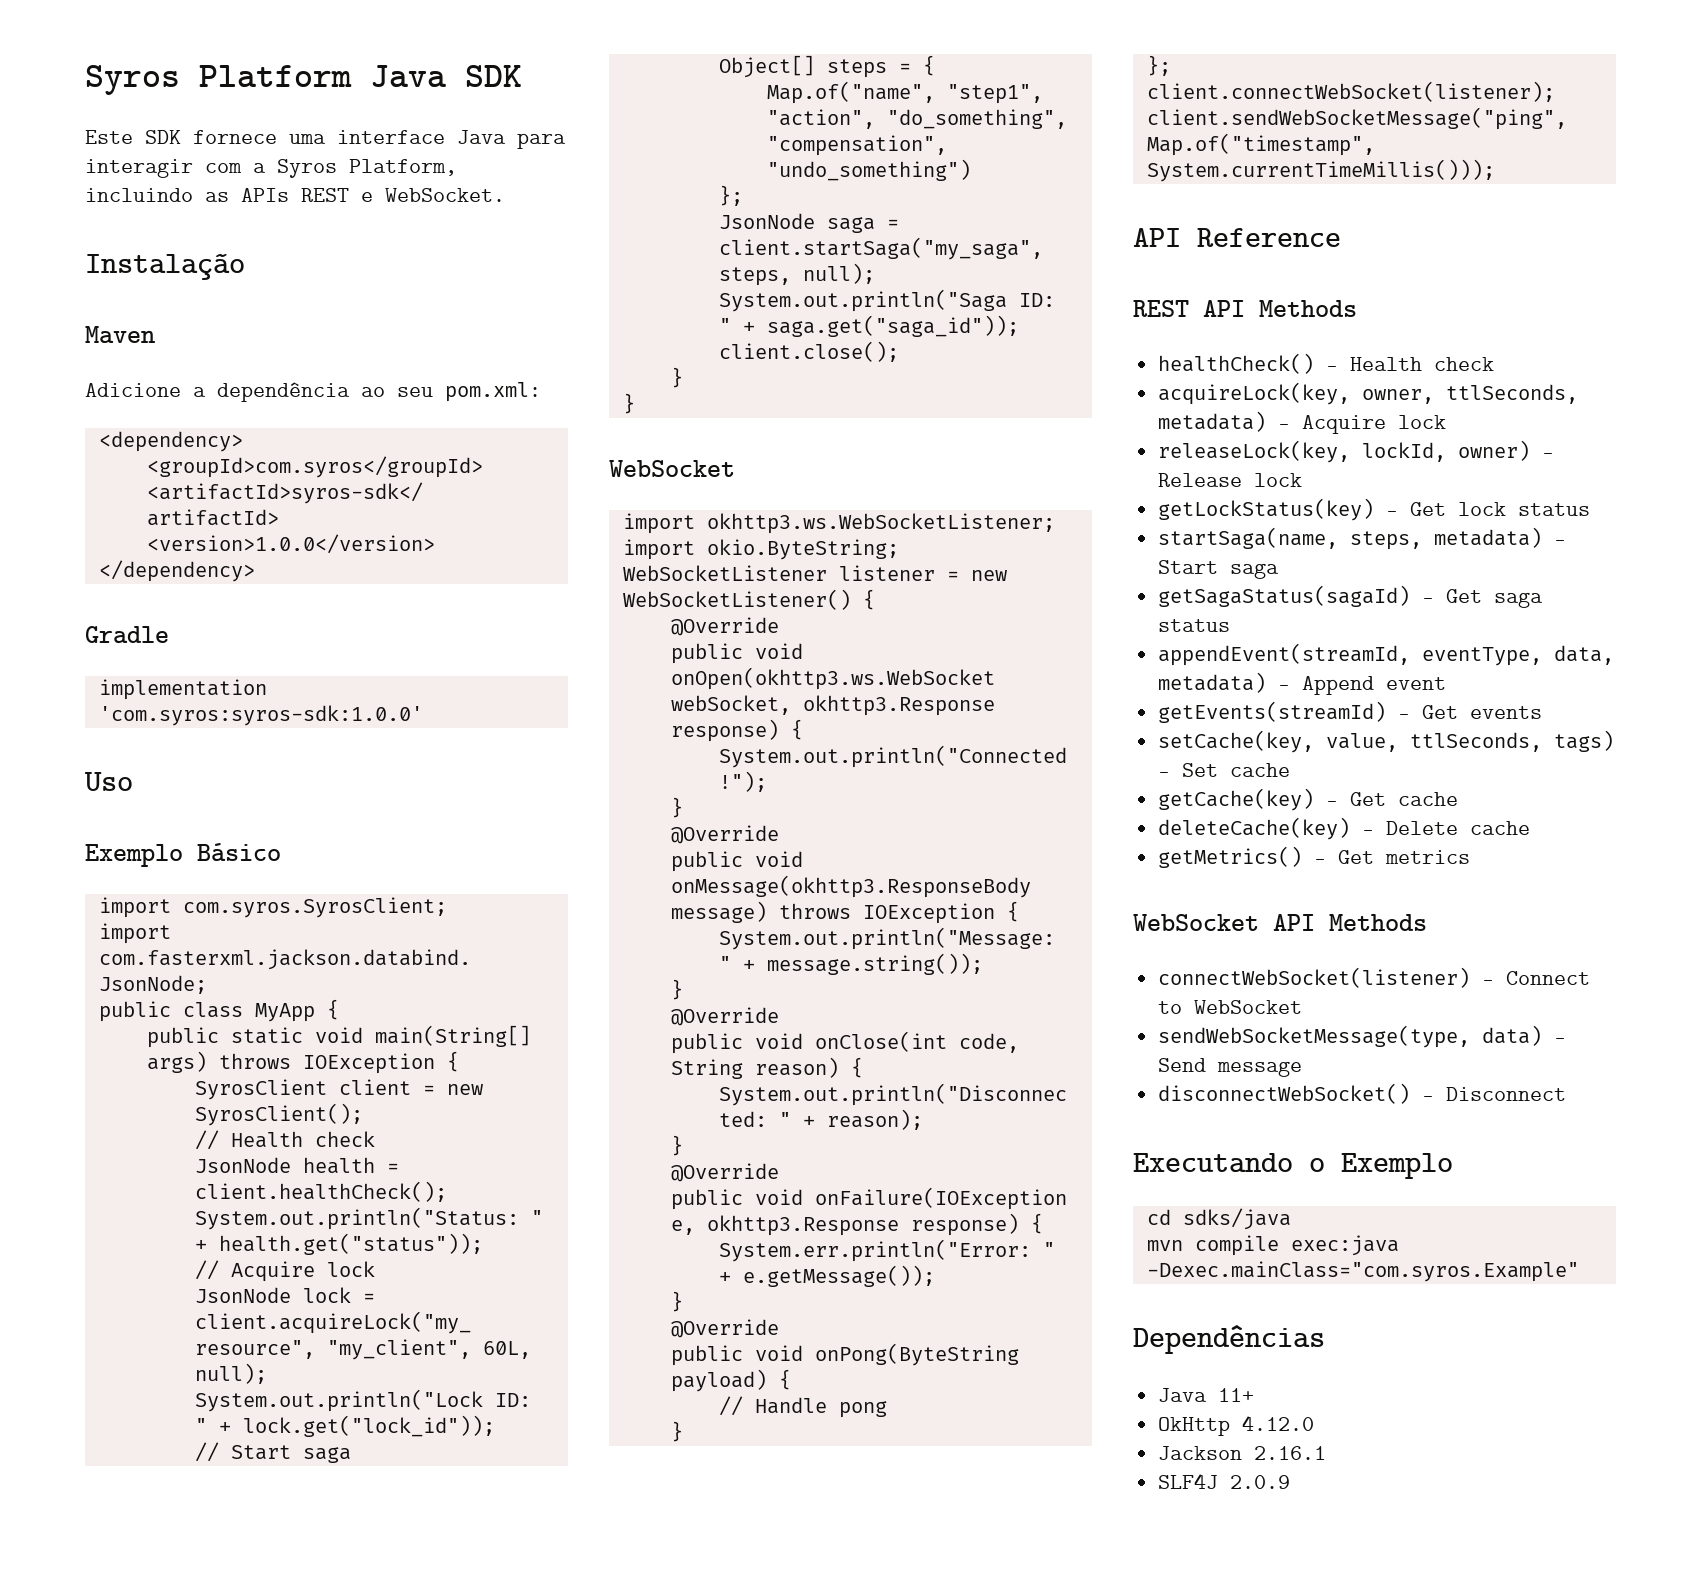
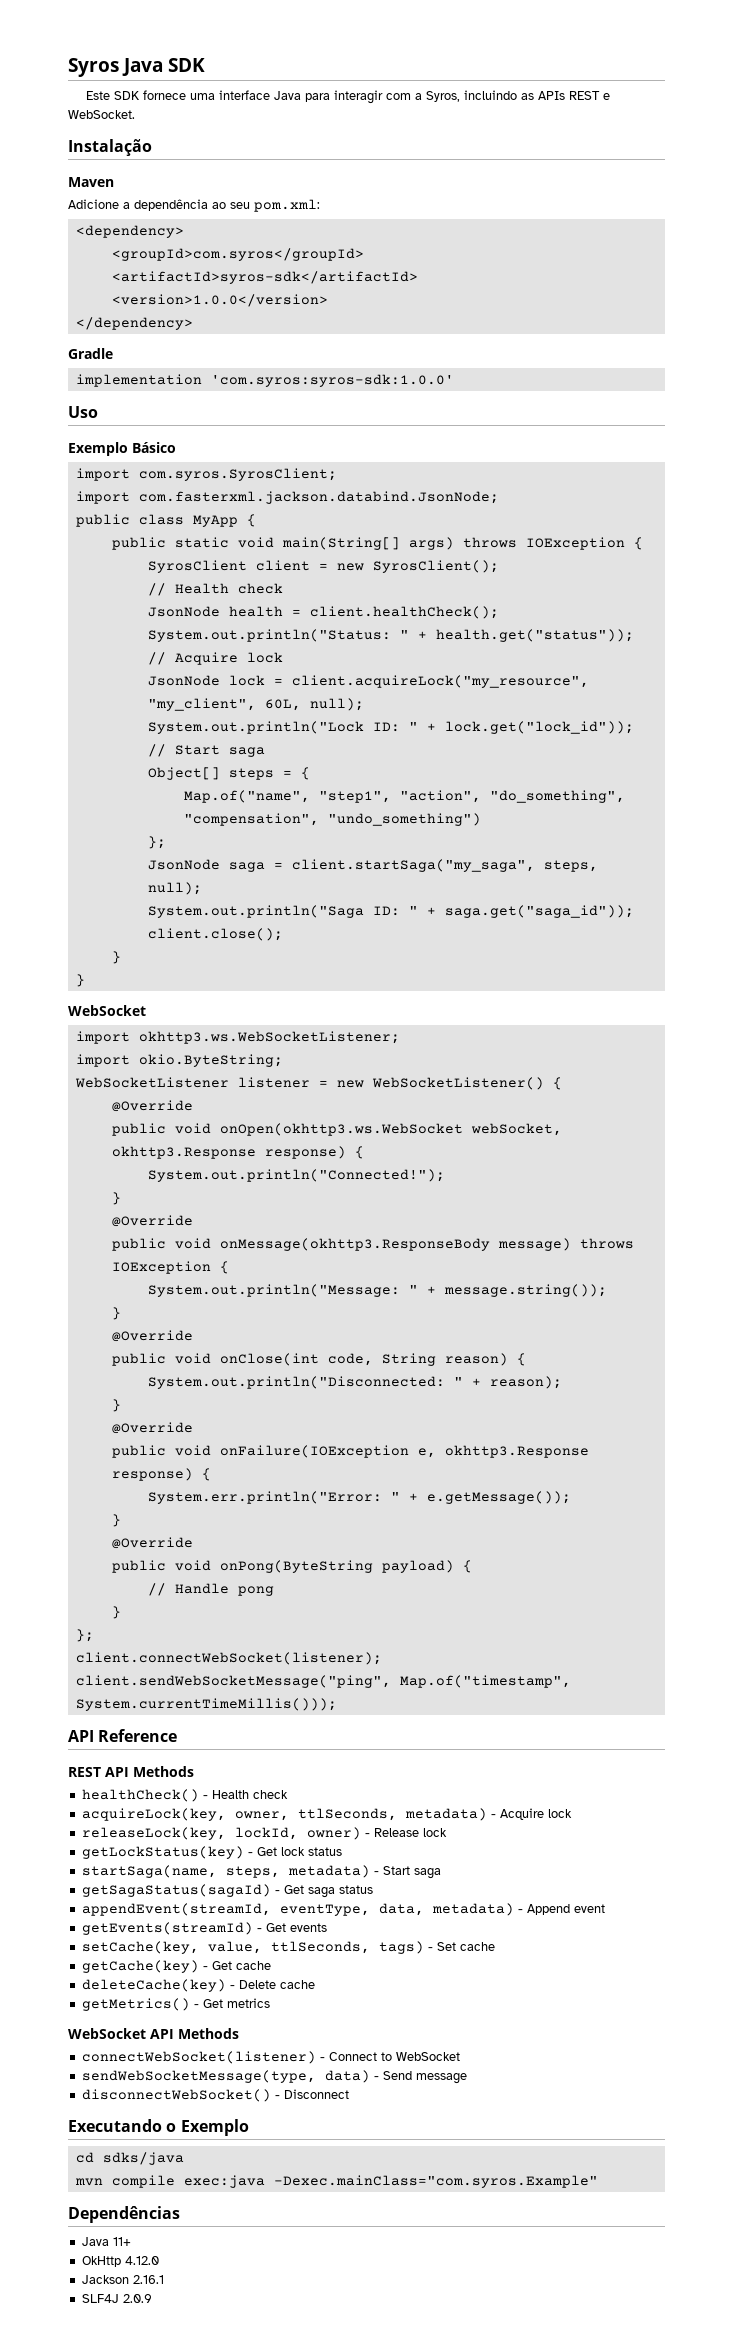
- Syros Platform Java SDK
+ Syros Java SDK
- Este SDK fornece uma interface Java para interagir com a Syros Platform, incluindo as APIs REST e WebSocket.
+ Este SDK fornece uma interface Java para interagir com a Syros, incluindo as APIs REST e WebSocket.

